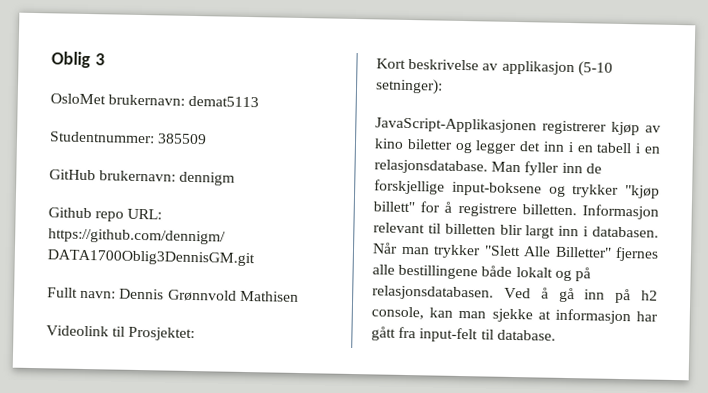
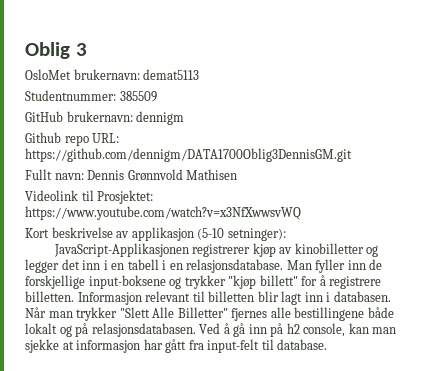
- Videolink til Prosjektet:
+ Videolink til Prosjektet: https://www.youtube.com/watch?v=x3NfXwwsvWQ
- JavaScript-Applikasjonen registrerer kjøp av kino biletter og legger det inn i en tabell i en relasjonsdatabase.
+ JavaScript-Applikasjonen registrerer kjøp av kinobilletter og legger det inn i en tabell i en relasjonsdatabase.
- Informasjon relevant til billetten blir largt inn i databasen.
+ Informasjon relevant til billetten blir lagt inn i databasen.

